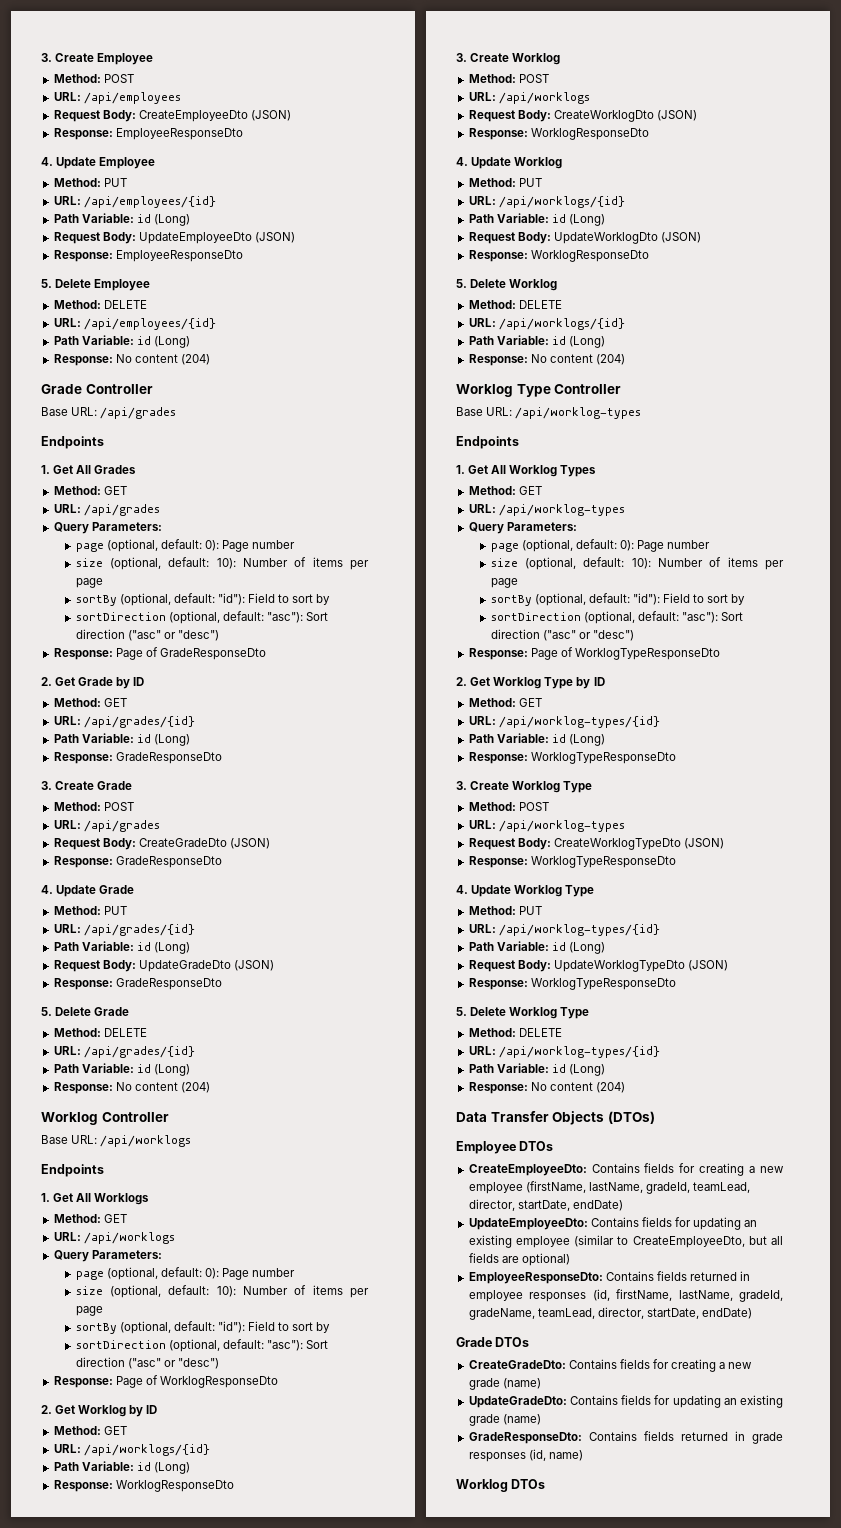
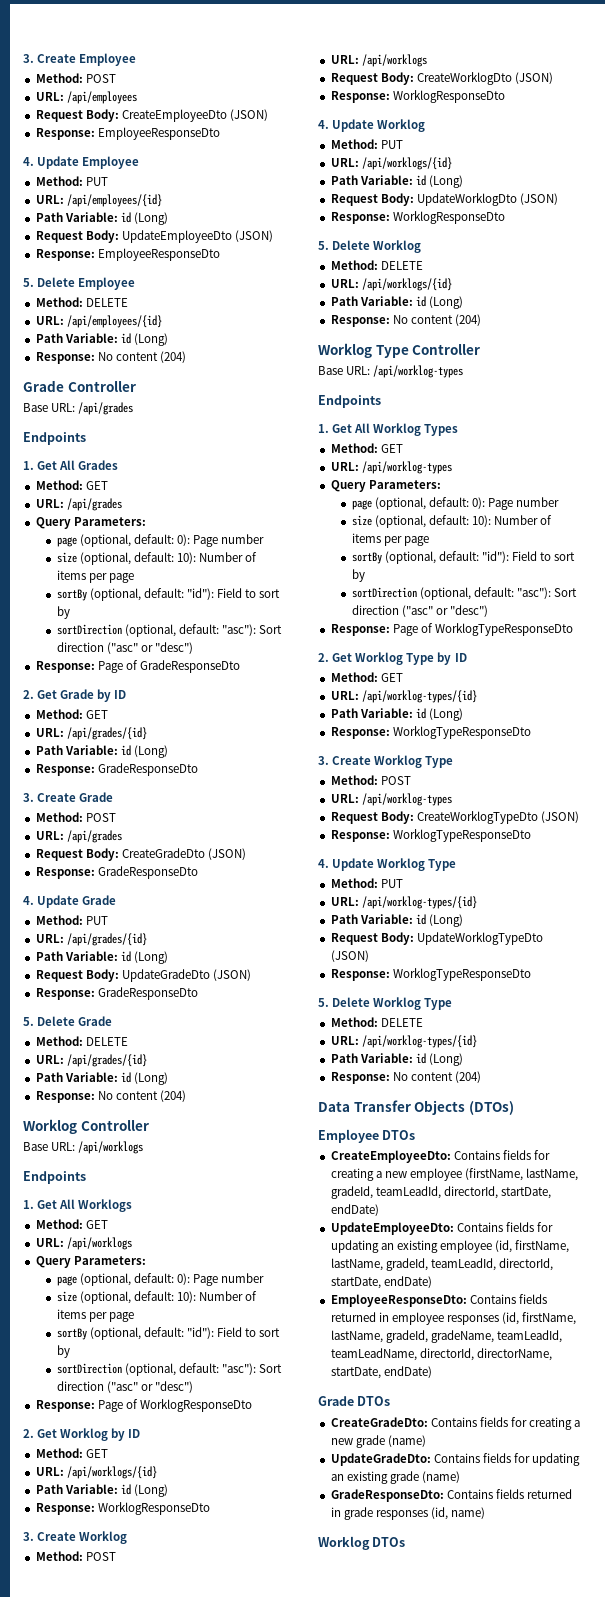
- CreateEmployeeDto: Contains fields for creating a new employee (firstName, lastName, gradeId, teamLead, director, startDate, endDate)
+ CreateEmployeeDto: Contains fields for creating a new employee (firstName, lastName, gradeId, teamLeadId, directorId, startDate, endDate)
- UpdateEmployeeDto: Contains fields for updating an existing employee (similar to CreateEmployeeDto, but all fields are optional)
+ UpdateEmployeeDto: Contains fields for updating an existing employee (id, firstName, lastName, gradeId, teamLeadId, directorId, startDate, endDate)
- EmployeeResponseDto: Contains fields returned in employee responses (id, firstName, lastName, gradeId, gradeName, teamLead, director, startDate, endDate)
+ EmployeeResponseDto: Contains fields returned in employee responses (id, firstName, lastName, gradeId, gradeName, teamLeadId, teamLeadName, directorId, directorName, startDate, endDate)

